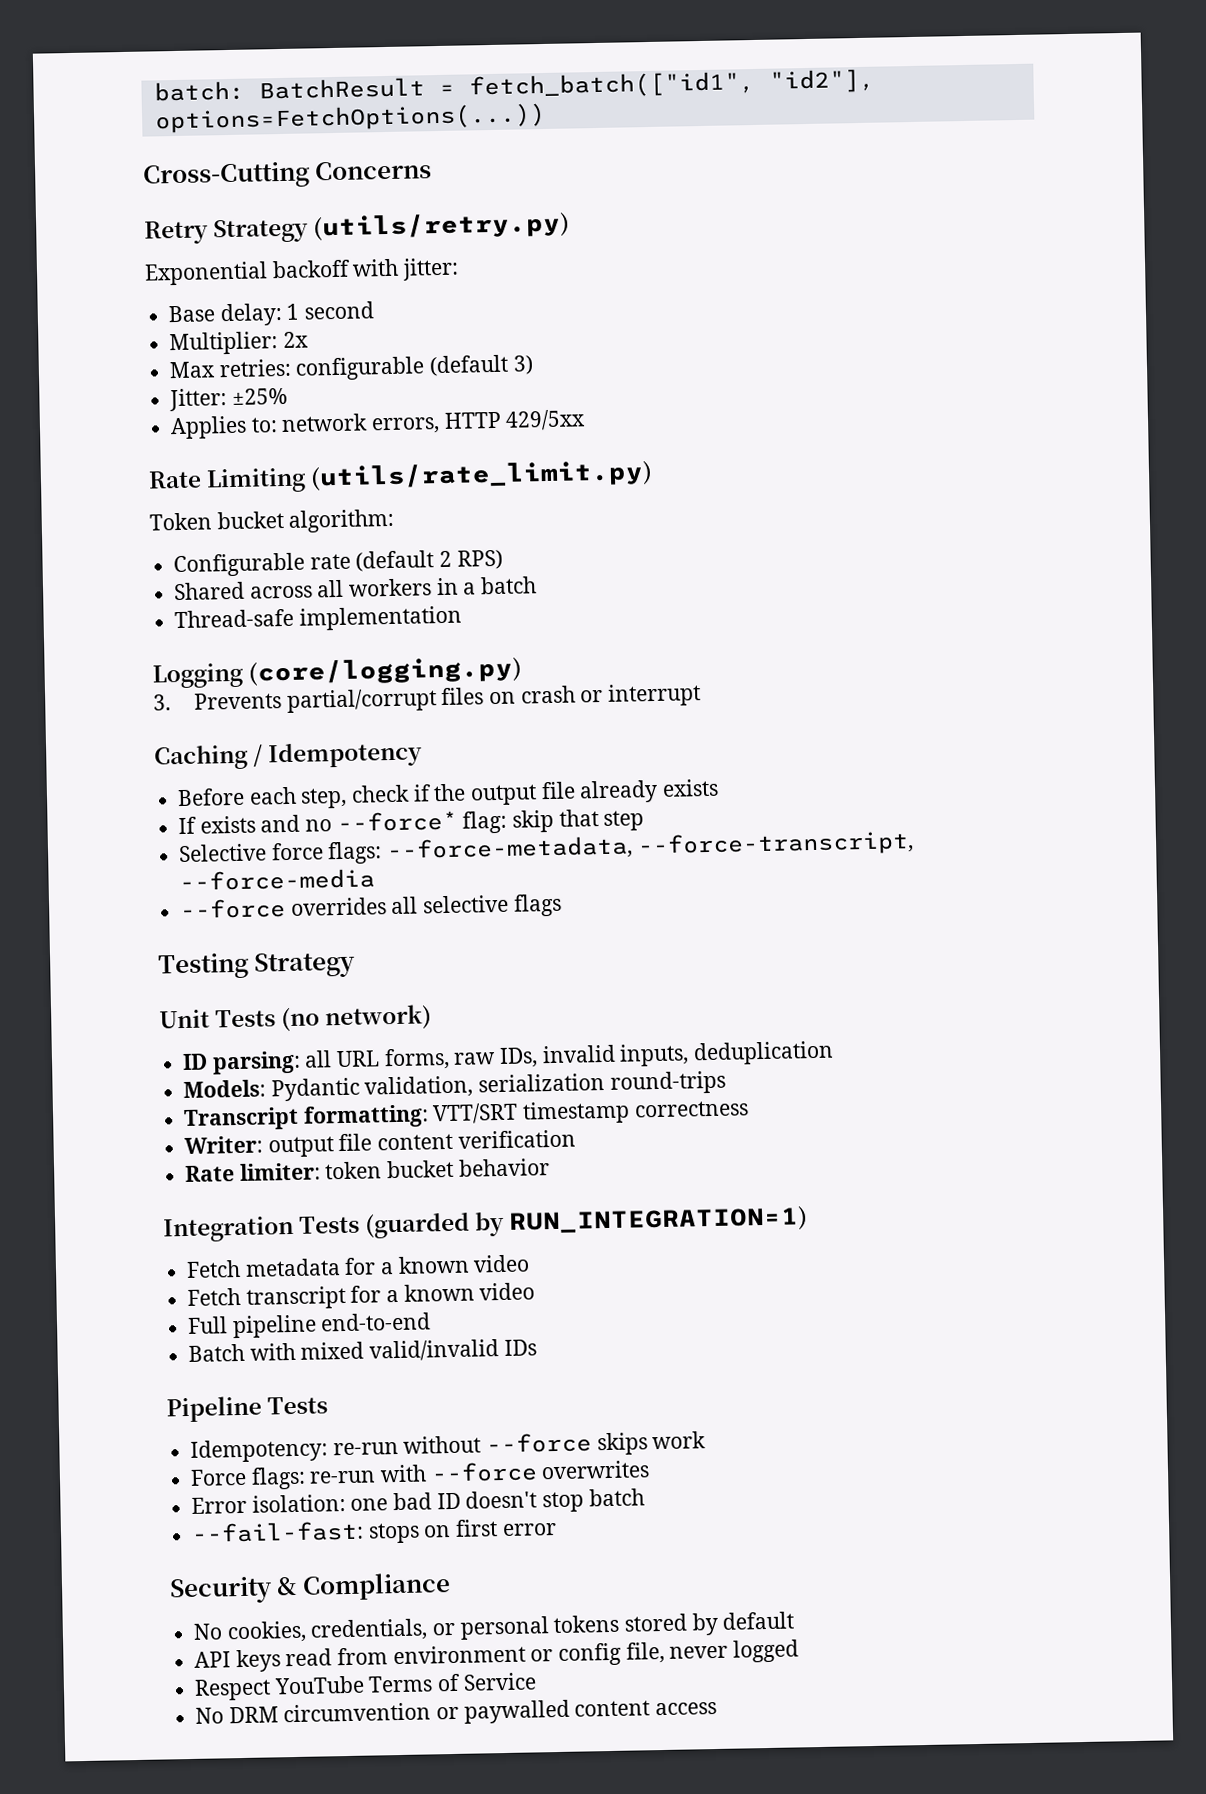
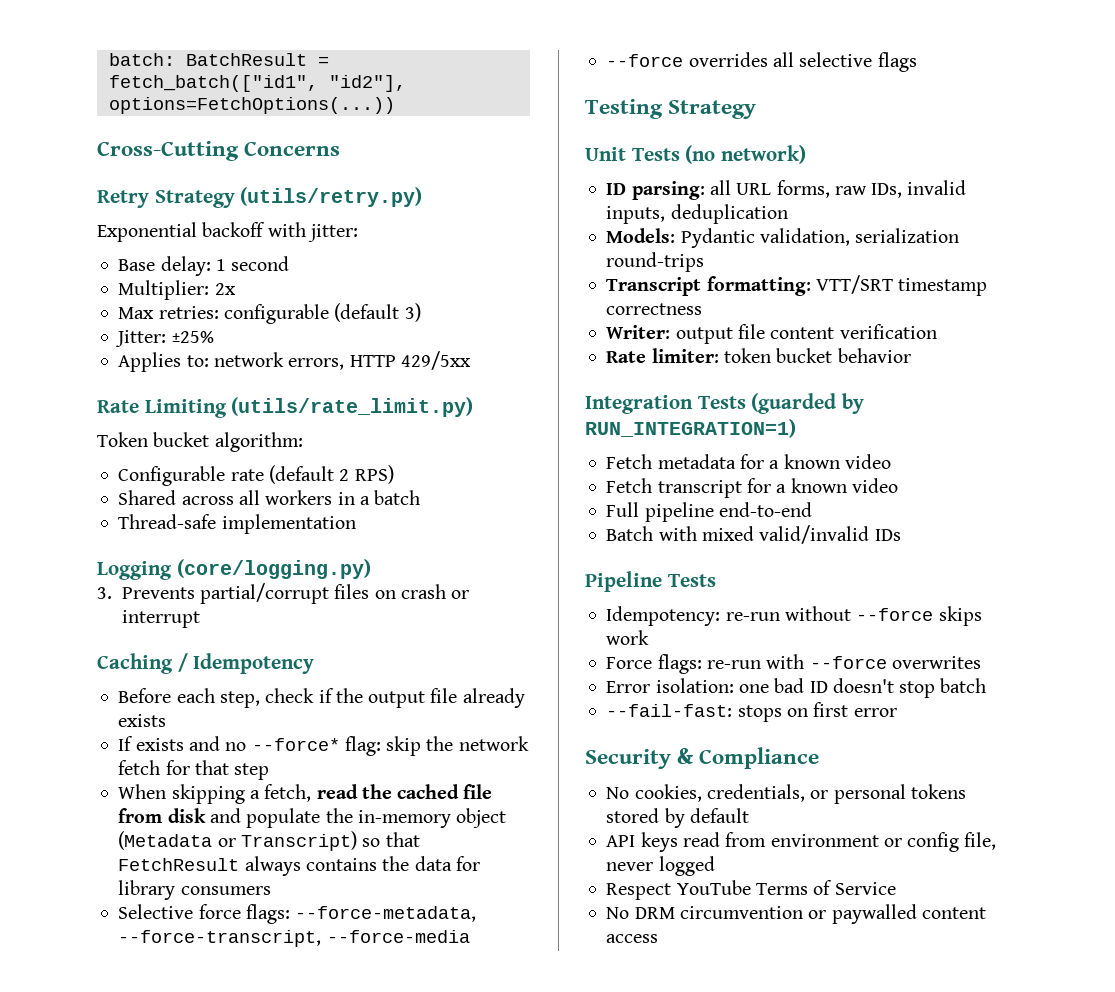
- If exists and no --force* flag: skip that step
+ If exists and no --force* flag: skip the network fetch for that step
+ When skipping a fetch, read the cached file from disk and populate the in-memory object (Metadata or Transcript) so that FetchResult always contains the data for library consumers

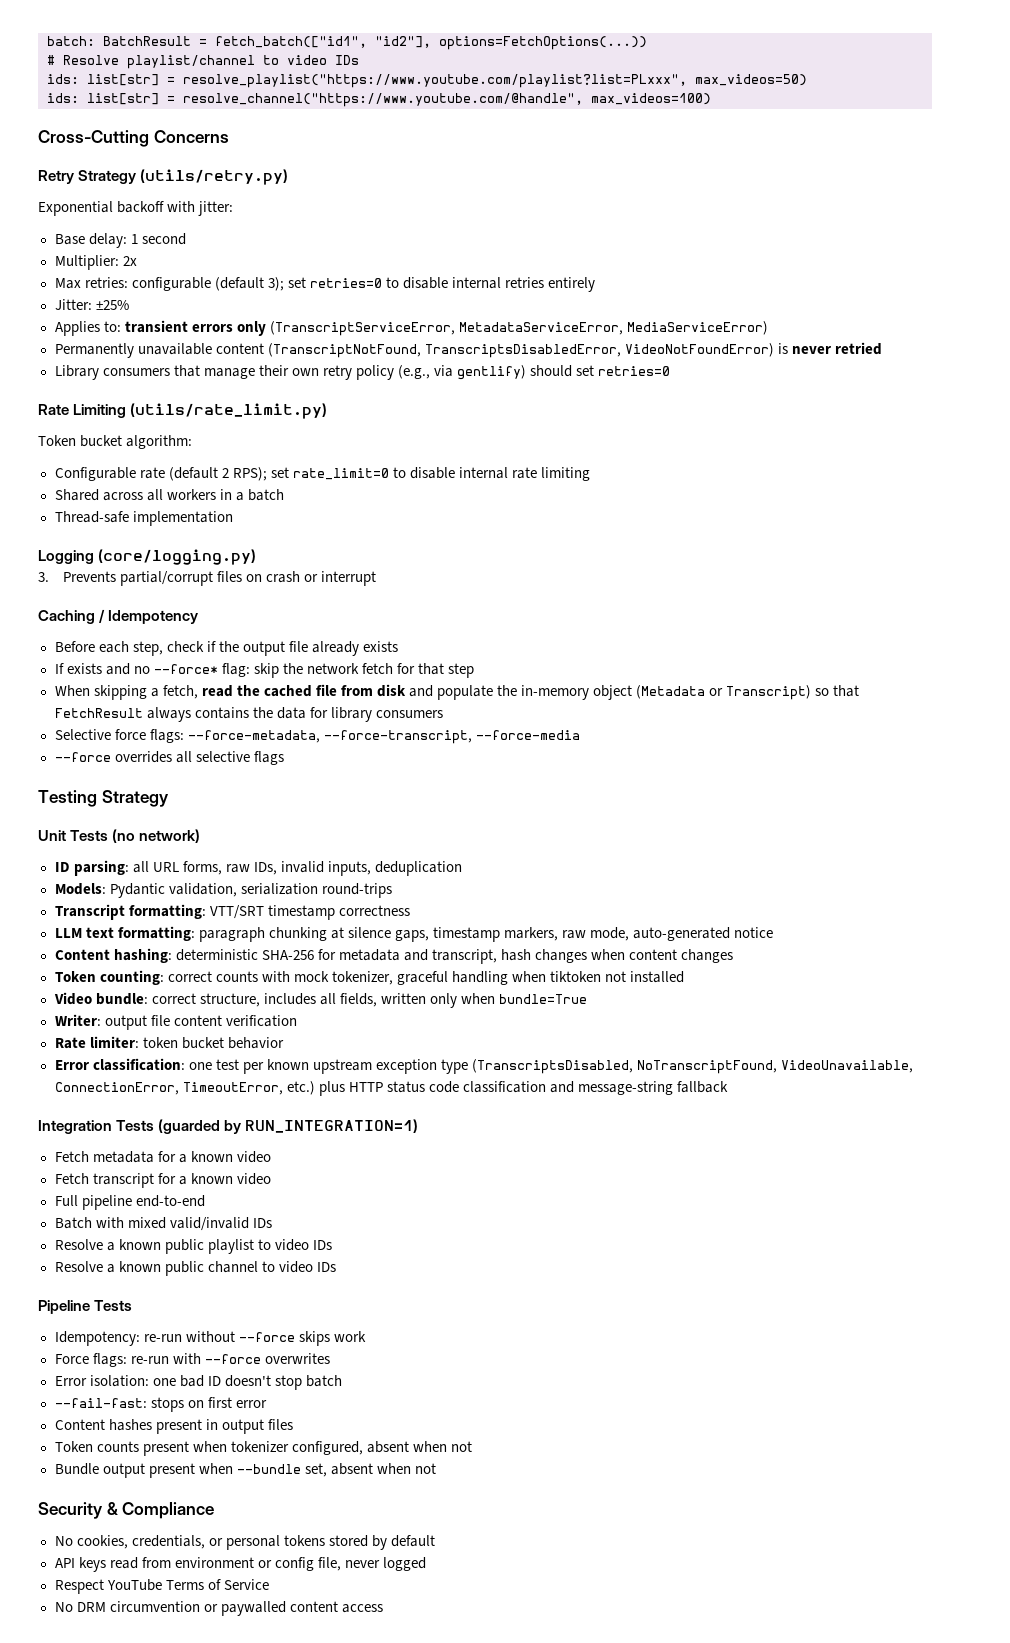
+ # Resolve playlist/channel to video IDs
+ ids: list[str] = resolve_playlist("https://www.youtube.com/playlist?list=PLxxx", max_videos=50)
+ ids: list[str] = resolve_channel("https://www.youtube.com/@handle", max_videos=100)
- Max retries: configurable (default 3)
+ Max retries: configurable (default 3); set retries=0 to disable internal retries entirely
  Jitter: ±25%
- Applies to: network errors, HTTP 429/5xx
+ Applies to: transient errors only (TranscriptServiceError, MetadataServiceError, MediaServiceError)
+ Permanently unavailable content (TranscriptNotFound, TranscriptsDisabledError, VideoNotFoundError) is never retried
+ Library consumers that manage their own retry policy (e.g., via gentlify) should set retries=0
- Configurable rate (default 2 RPS)
+ Configurable rate (default 2 RPS); set rate_limit=0 to disable internal rate limiting
+ LLM text formatting: paragraph chunking at silence gaps, timestamp markers, raw mode, auto-generated notice
+ Content hashing: deterministic SHA-256 for metadata and transcript, hash changes when content changes
+ Token counting: correct counts with mock tokenizer, graceful handling when tiktoken not installed
+ Video bundle: correct structure, includes all fields, written only when bundle=True
+ Error classification: one test per known upstream exception type (TranscriptsDisabled, NoTranscriptFound, VideoUnavailable, ConnectionError, TimeoutError, etc.) plus HTTP status code classification and message-string fallback
+ Resolve a known public playlist to video IDs
+ Resolve a known public channel to video IDs
+ Content hashes present in output files
+ Token counts present when tokenizer configured, absent when not
+ Bundle output present when --bundle set, absent when not

